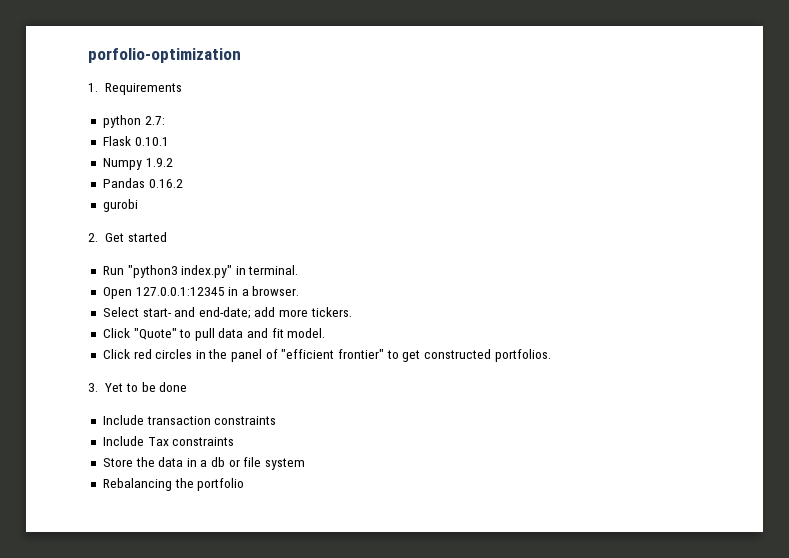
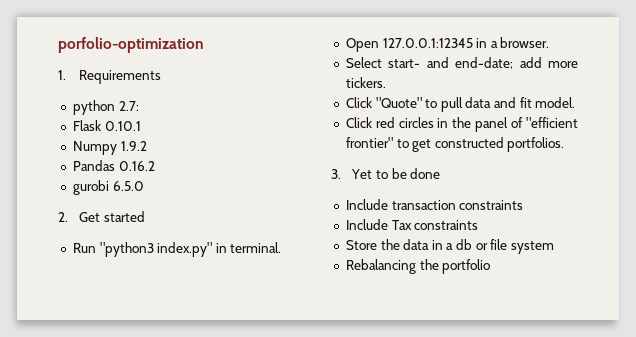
- gurobi
+ gurobi 6.5.0

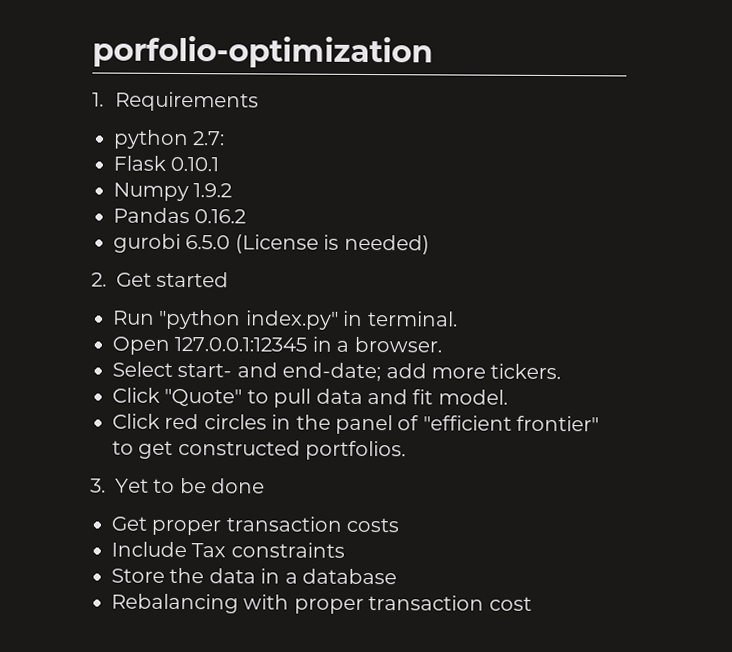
- gurobi 6.5.0
+ gurobi 6.5.0 (License is needed)
- Run "python3 index.py" in terminal.
+ Run "python index.py" in terminal.
- Include transaction constraints
+ Get proper transaction costs
- Store the data in a db or file system
- Rebalancing the portfolio
+ Store the data in a database
+ Rebalancing with proper transaction cost

